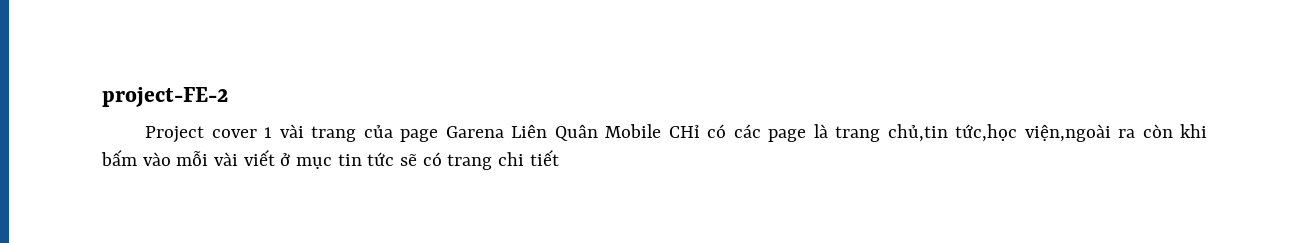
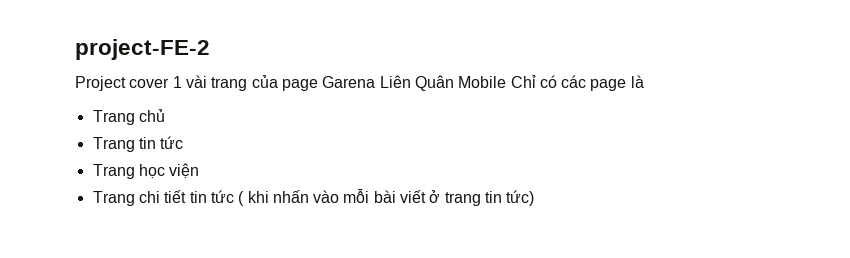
- Project cover 1 vài trang của page Garena Liên Quân Mobile CHỉ có các page là trang chủ,tin tức,học viện,ngoài ra còn khi bấm vào mỗi vài viết ở mục tin tức sẽ có trang chi tiết
+ Project cover 1 vài trang của page Garena Liên Quân Mobile Chỉ có các page là
+ Trang chủ
+ Trang tin tức
+ Trang học viện
+ Trang chi tiết tin tức ( khi nhấn vào mỗi bài viết ở trang tin tức)

